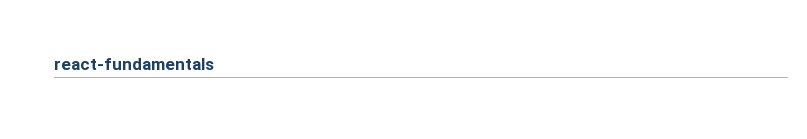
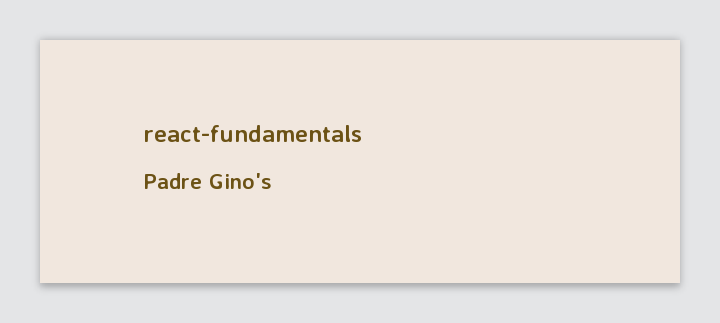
+ Padre Gino's

